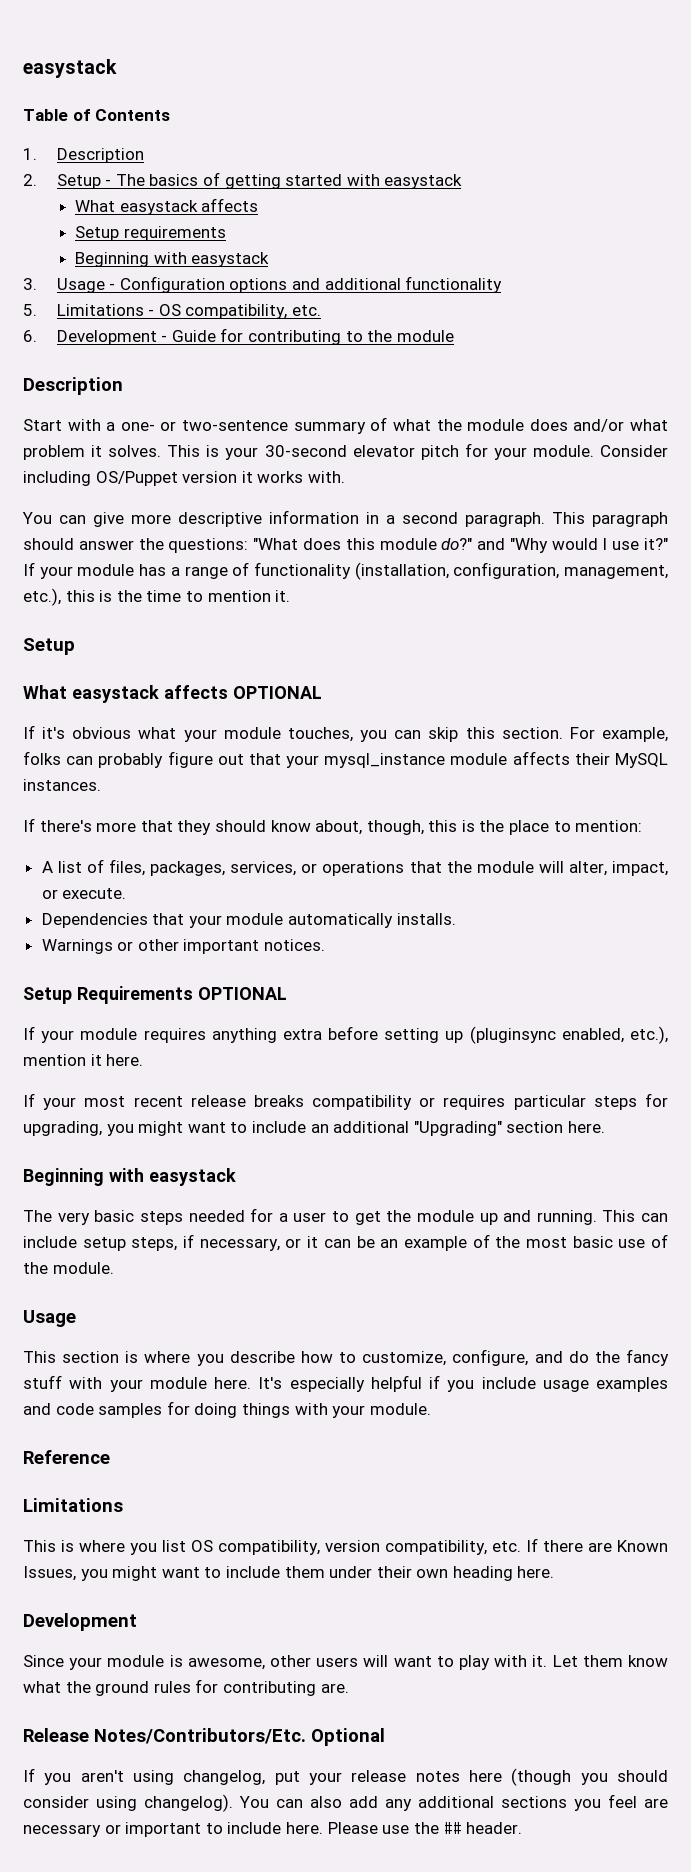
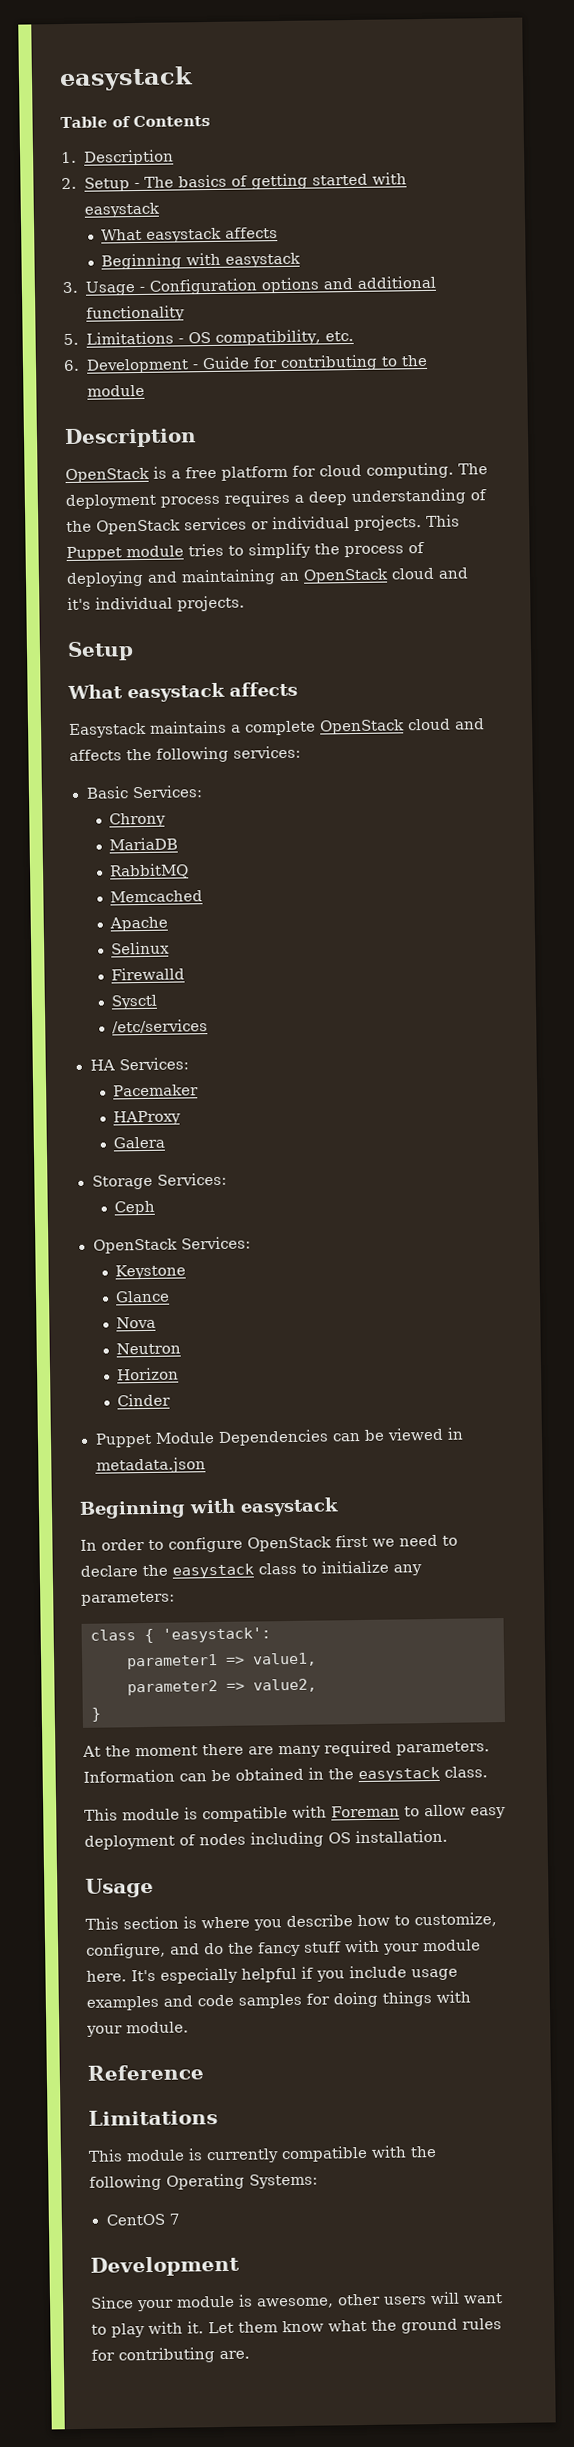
- Setup requirements
- Start with a one- or two-sentence summary of what the module does and/or what problem it solves. This is your 30-second elevator pitch for your module. Consider including OS/Puppet version it works with.
- You can give more descriptive information in a second paragraph. This paragraph should answer the questions: "What does this module do?" and "Why would I use it?" If your module has a range of functionality (installation, configuration, management, etc.), this is the time to mention it.
+ OpenStack is a free platform for cloud computing. The deployment process requires a deep understanding of the OpenStack services or individual projects. This Puppet module tries to simplify the process of deploying and maintaining an OpenStack cloud and it's individual projects.
  Setup
- What easystack affects OPTIONAL
- If it's obvious what your module touches, you can skip this section. For example, folks can probably figure out that your mysql_instance module affects their MySQL instances.
- If there's more that they should know about, though, this is the place to mention:
- A list of files, packages, services, or operations that the module will alter, impact, or execute.
- Dependencies that your module automatically installs.
- Warnings or other important notices.
- Setup Requirements OPTIONAL
- If your module requires anything extra before setting up (pluginsync enabled, etc.), mention it here.
- If your most recent release breaks compatibility or requires particular steps for upgrading, you might want to include an additional "Upgrading" section here.
+ What easystack affects
+ Easystack maintains a complete OpenStack cloud and affects the following services:
+ Basic Services:
+ Chrony
+ MariaDB
+ RabbitMQ
+ Memcached
+ Apache
+ Selinux
+ Firewalld
+ Sysctl
+ /etc/services
+ HA Services:
+ Pacemaker
+ HAProxy
+ Galera
+ Storage Services:
+ Ceph
+ OpenStack Services:
+ Keystone
+ Glance
+ Nova
+ Neutron
+ Horizon
+ Cinder
+ Puppet Module Dependencies can be viewed in metadata.json
  Beginning with easystack
- The very basic steps needed for a user to get the module up and running. This can include setup steps, if necessary, or it can be an example of the most basic use of the module.
+ In order to configure OpenStack first we need to declare the easystack class to initialize any parameters:
+ class { 'easystack':
+ parameter1 => value1,
+ parameter2 => value2,
+ }
+ At the moment there are many required parameters. Information can be obtained in the easystack class.
+ This module is compatible with Foreman to allow easy deployment of nodes including OS installation.
- This is where you list OS compatibility, version compatibility, etc. If there are Known Issues, you might want to include them under their own heading here.
+ This module is currently compatible with the following Operating Systems:
+ CentOS 7
- Release Notes/Contributors/Etc. Optional
- If you aren't using changelog, put your release notes here (though you should consider using changelog). You can also add any additional sections you feel are necessary or important to include here. Please use the ## header.

